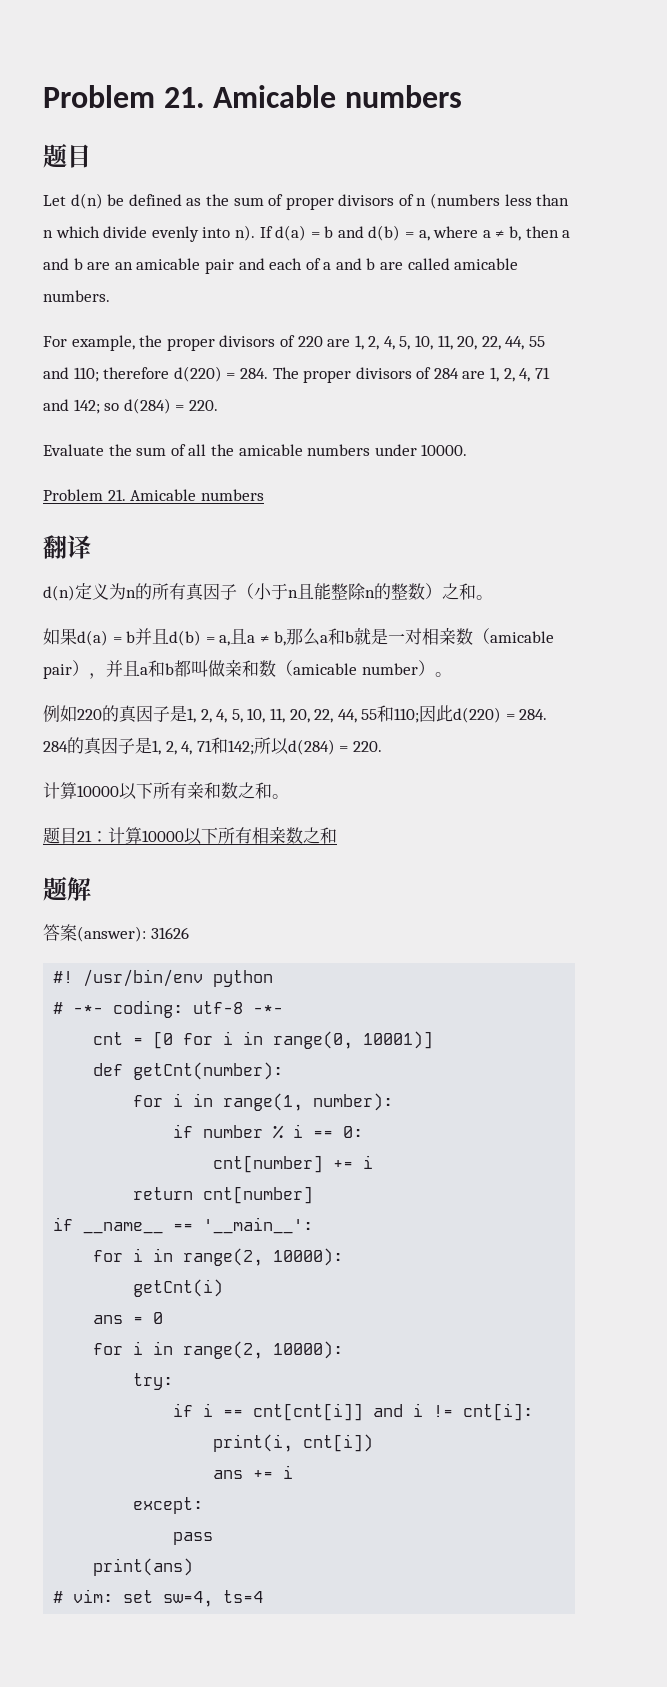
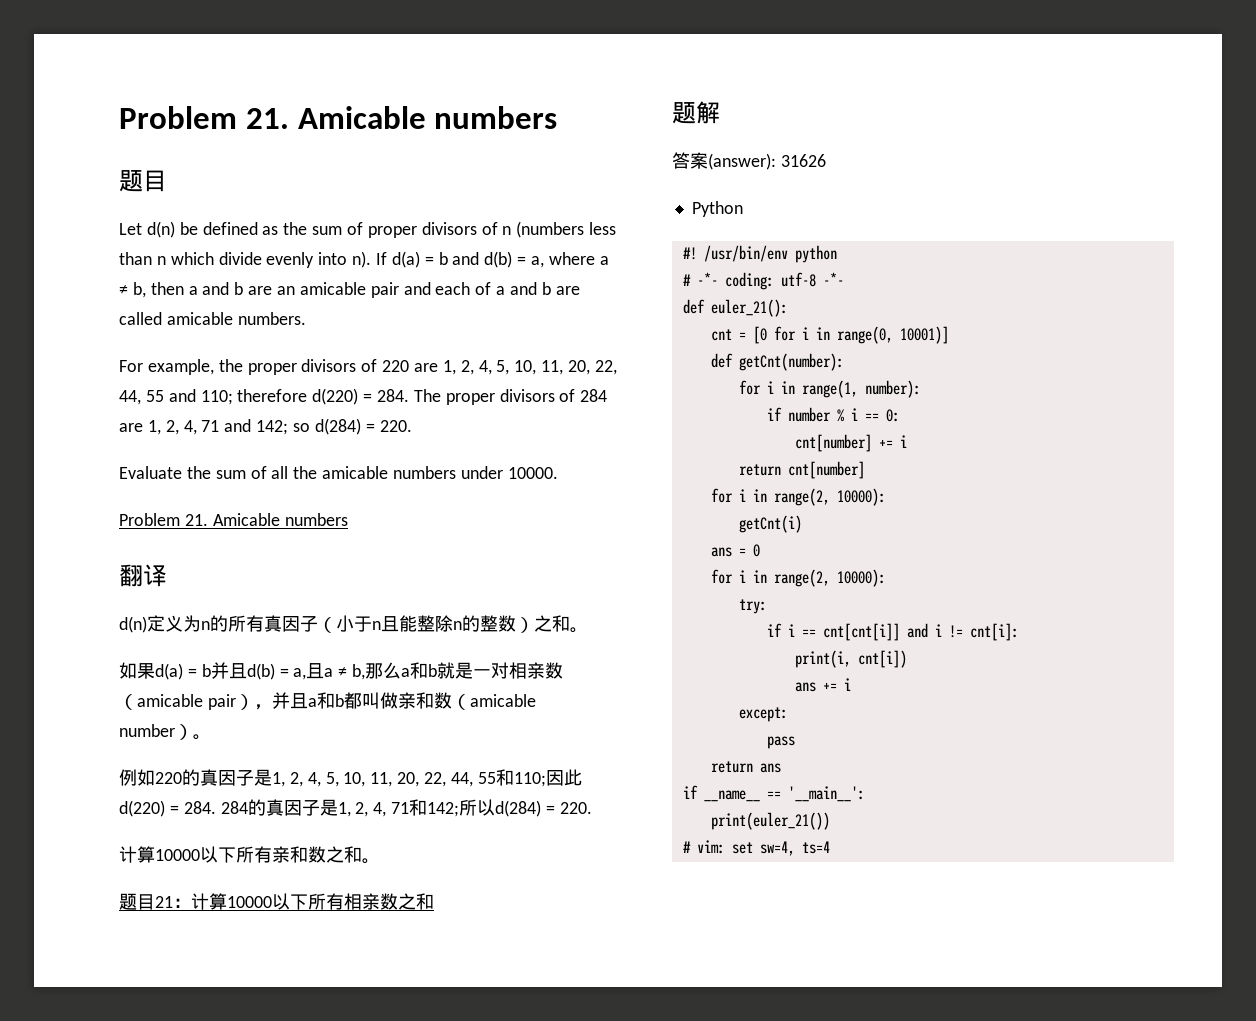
+ Python
+ def euler_21():
- if __name__ == '__main__':
- print(ans)
+ return ans
+ if __name__ == '__main__':
+ print(euler_21())

